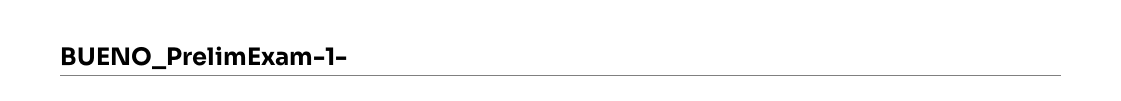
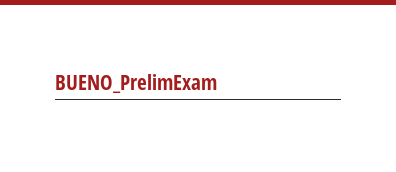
- BUENO_PrelimExam-1-
+ BUENO_PrelimExam

